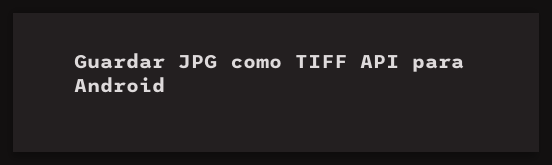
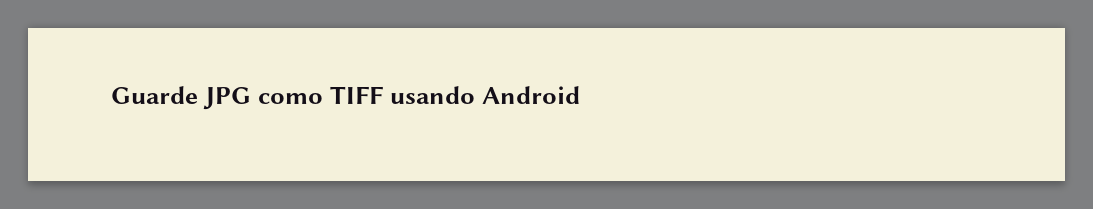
- Guardar JPG como TIFF API para Android
+ Guarde JPG como TIFF usando Android

